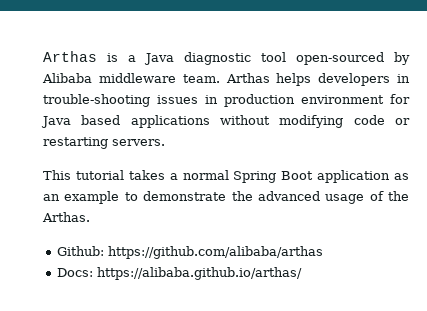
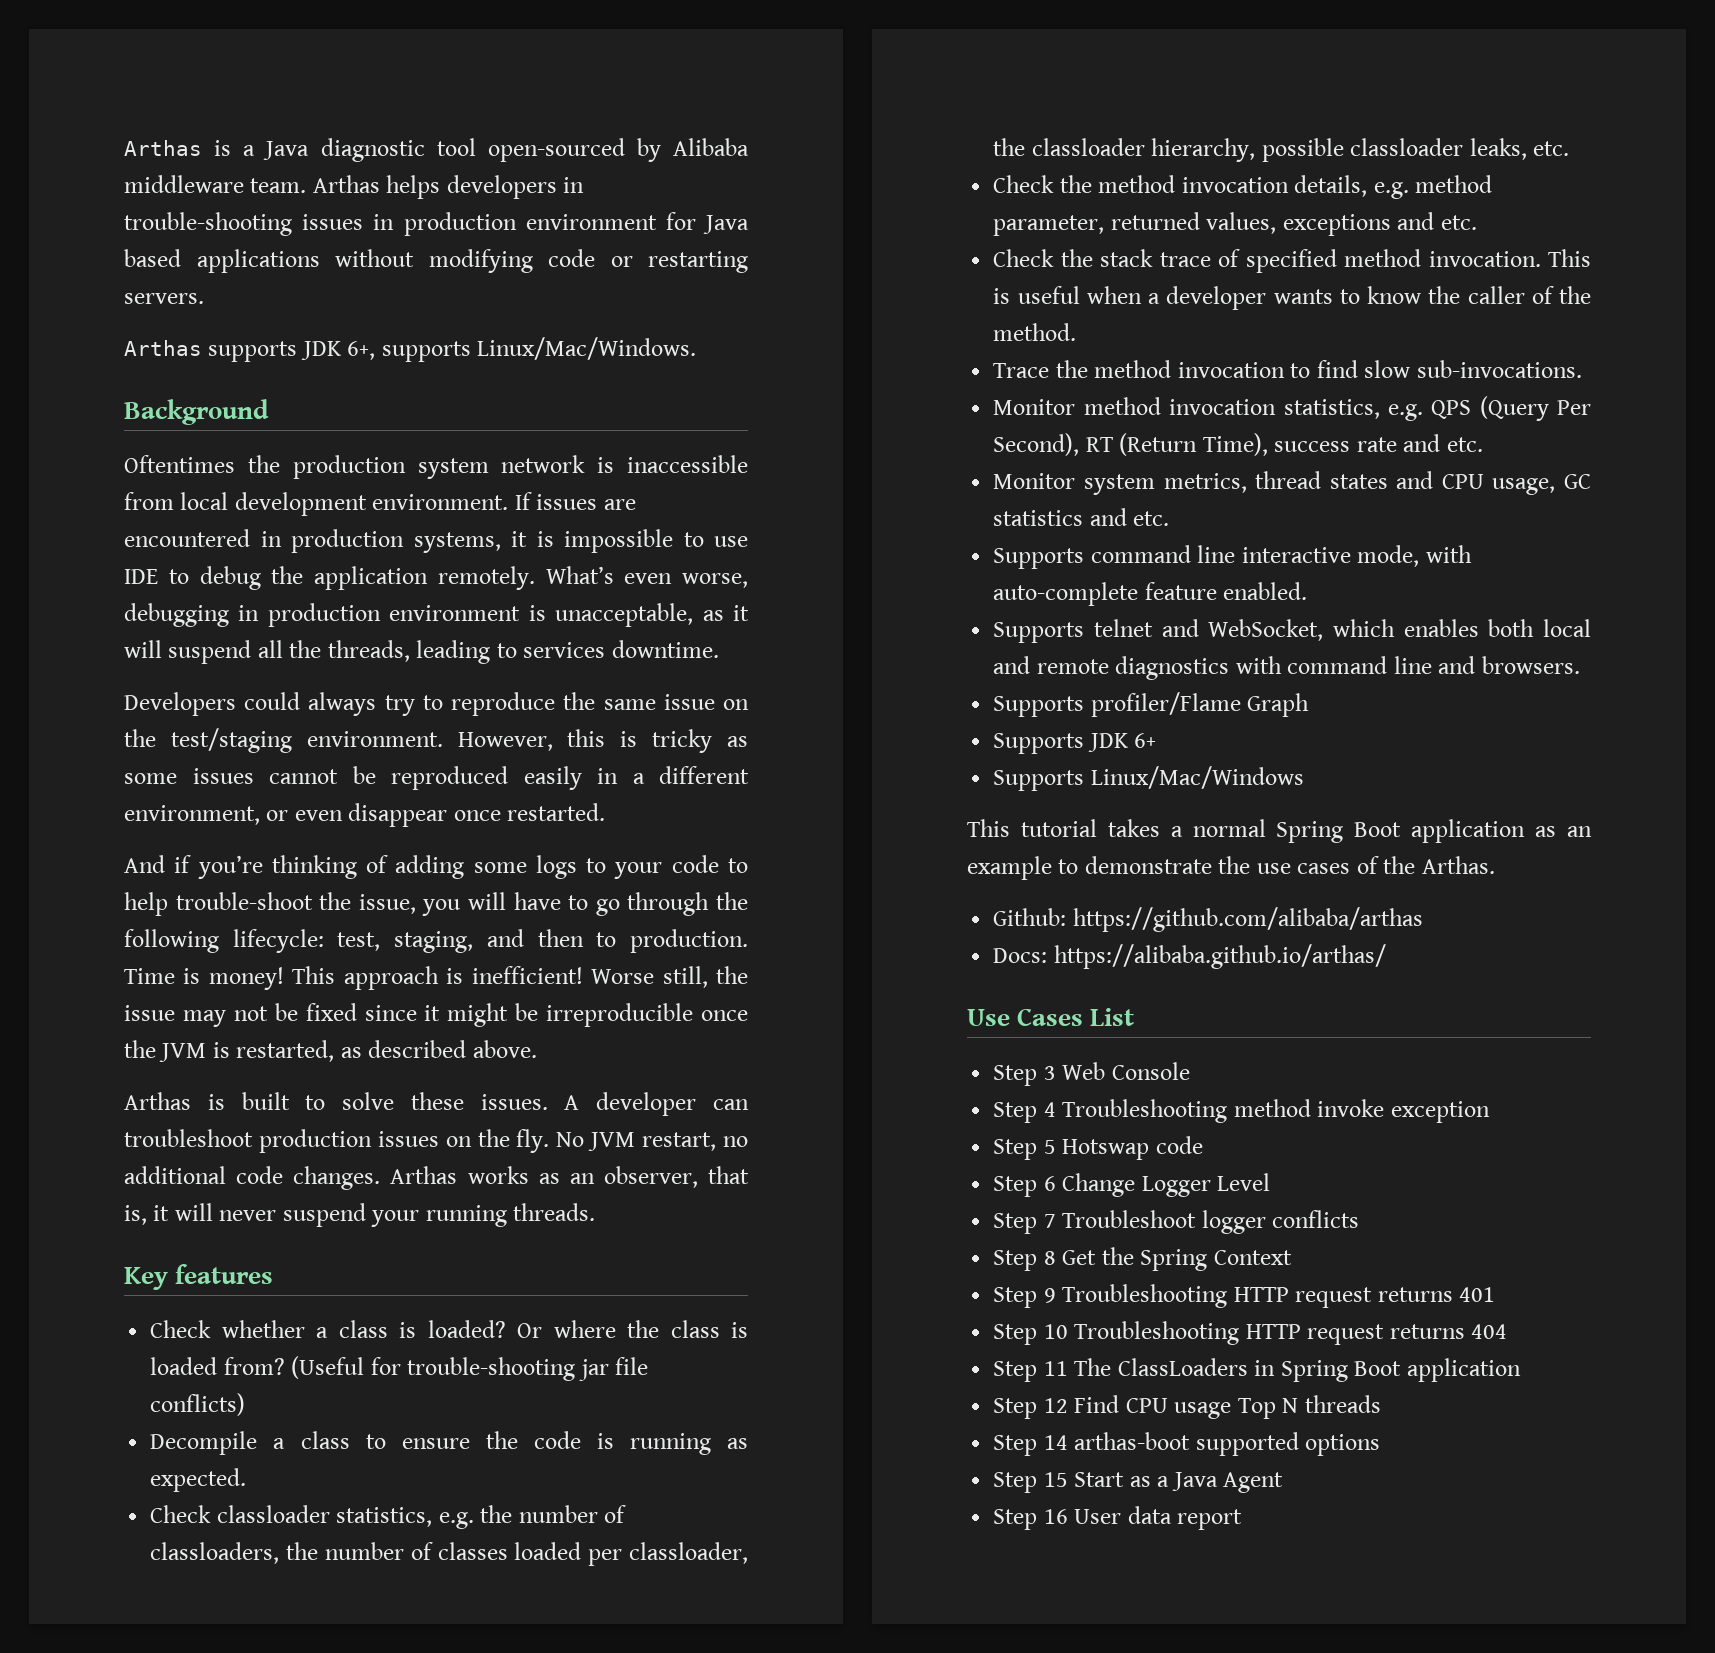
+ Arthas supports JDK 6+, supports Linux/Mac/Windows.
+ Background
+ Oftentimes the production system network is inaccessible from local development environment. If issues are encountered in production systems, it is impossible to use IDE to debug the application remotely. What’s even worse, debugging in production environment is unacceptable, as it will suspend all the threads, leading to services downtime.
+ Developers could always try to reproduce the same issue on the test/staging environment. However, this is tricky as some issues cannot be reproduced easily in a different environment, or even disappear once restarted.
+ And if you’re thinking of adding some logs to your code to help trouble-shoot the issue, you will have to go through the following lifecycle: test, staging, and then to production. Time is money! This approach is inefficient! Worse still, the issue may not be fixed since it might be irreproducible once the JVM is restarted, as described above.
+ Arthas is built to solve these issues. A developer can troubleshoot production issues on the fly. No JVM restart, no additional code changes. Arthas works as an observer, that is, it will never suspend your running threads.
+ Key features
+ Check whether a class is loaded? Or where the class is loaded from? (Useful for trouble-shooting jar file conflicts)
+ Decompile a class to ensure the code is running as expected.
+ Check classloader statistics, e.g. the number of classloaders, the number of classes loaded per classloader, the classloader hierarchy, possible classloader leaks, etc.
+ Check the method invocation details, e.g. method parameter, returned values, exceptions and etc.
+ Check the stack trace of specified method invocation. This is useful when a developer wants to know the caller of the method.
+ Trace the method invocation to find slow sub-invocations.
+ Monitor method invocation statistics, e.g. QPS (Query Per Second), RT (Return Time), success rate and etc.
+ Monitor system metrics, thread states and CPU usage, GC statistics and etc.
+ Supports command line interactive mode, with auto-complete feature enabled.
+ Supports telnet and WebSocket, which enables both local and remote diagnostics with command line and browsers.
+ Supports profiler/Flame Graph
+ Supports JDK 6+
+ Supports Linux/Mac/Windows
- This tutorial takes a normal Spring Boot application as an example to demonstrate the advanced usage of the Arthas.
+ This tutorial takes a normal Spring Boot application as an example to demonstrate the use cases of the Arthas.
+ Use Cases List
+ Step 3 Web Console
+ Step 4 Troubleshooting method invoke exception
+ Step 5 Hotswap code
+ Step 6 Change Logger Level
+ Step 7 Troubleshoot logger conflicts
+ Step 8 Get the Spring Context
+ Step 9 Troubleshooting HTTP request returns 401
+ Step 10 Troubleshooting HTTP request returns 404
+ Step 11 The ClassLoaders in Spring Boot application
+ Step 12 Find CPU usage Top N threads
+ Step 14 arthas-boot supported options
+ Step 15 Start as a Java Agent
+ Step 16 User data report

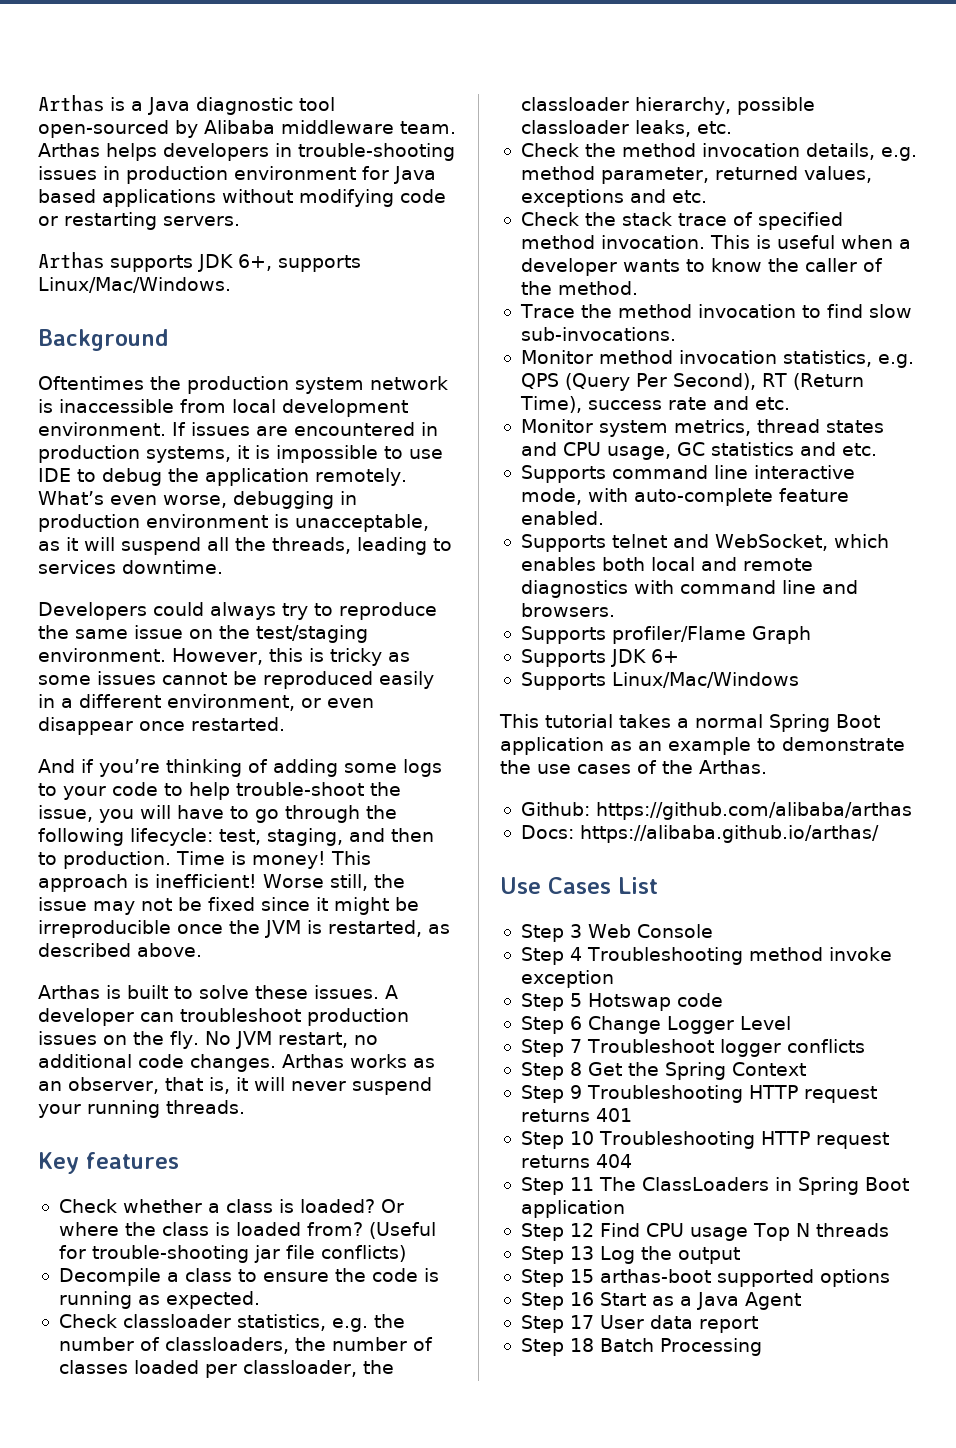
- Step 14 arthas-boot supported options
+ Step 13 Log the output
+ Step 15 arthas-boot supported options
- Step 15 Start as a Java Agent
+ Step 16 Start as a Java Agent
- Step 16 User data report
+ Step 17 User data report
+ Step 18 Batch Processing

